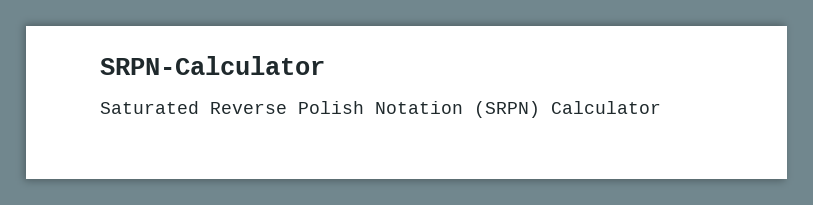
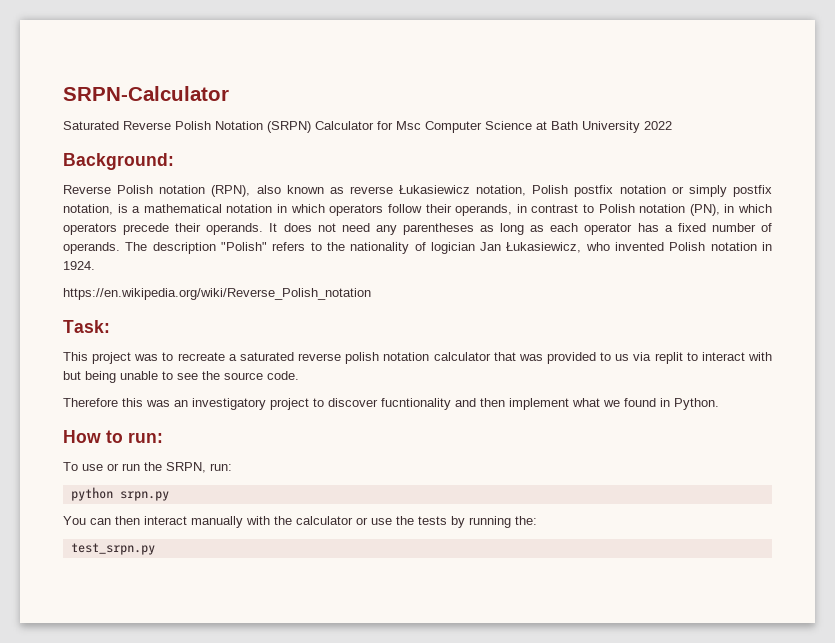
- Saturated Reverse Polish Notation (SRPN) Calculator
+ Saturated Reverse Polish Notation (SRPN) Calculator for Msc Computer Science at Bath University 2022
+ Background:
+ Reverse Polish notation (RPN), also known as reverse Łukasiewicz notation, Polish postfix notation or simply postfix notation, is a mathematical notation in which operators follow their operands, in contrast to Polish notation (PN), in which operators precede their operands. It does not need any parentheses as long as each operator has a fixed number of operands. The description "Polish" refers to the nationality of logician Jan Łukasiewicz, who invented Polish notation in 1924.
+ https://en.wikipedia.org/wiki/Reverse_Polish_notation
+ Task:
+ This project was to recreate a saturated reverse polish notation calculator that was provided to us via replit to interact with but being unable to see the source code.
+ Therefore this was an investigatory project to discover fucntionality and then implement what we found in Python.
+ How to run:
+ To use or run the SRPN, run:
+ python srpn.py
+ You can then interact manually with the calculator or use the tests by running the:
+ test_srpn.py

